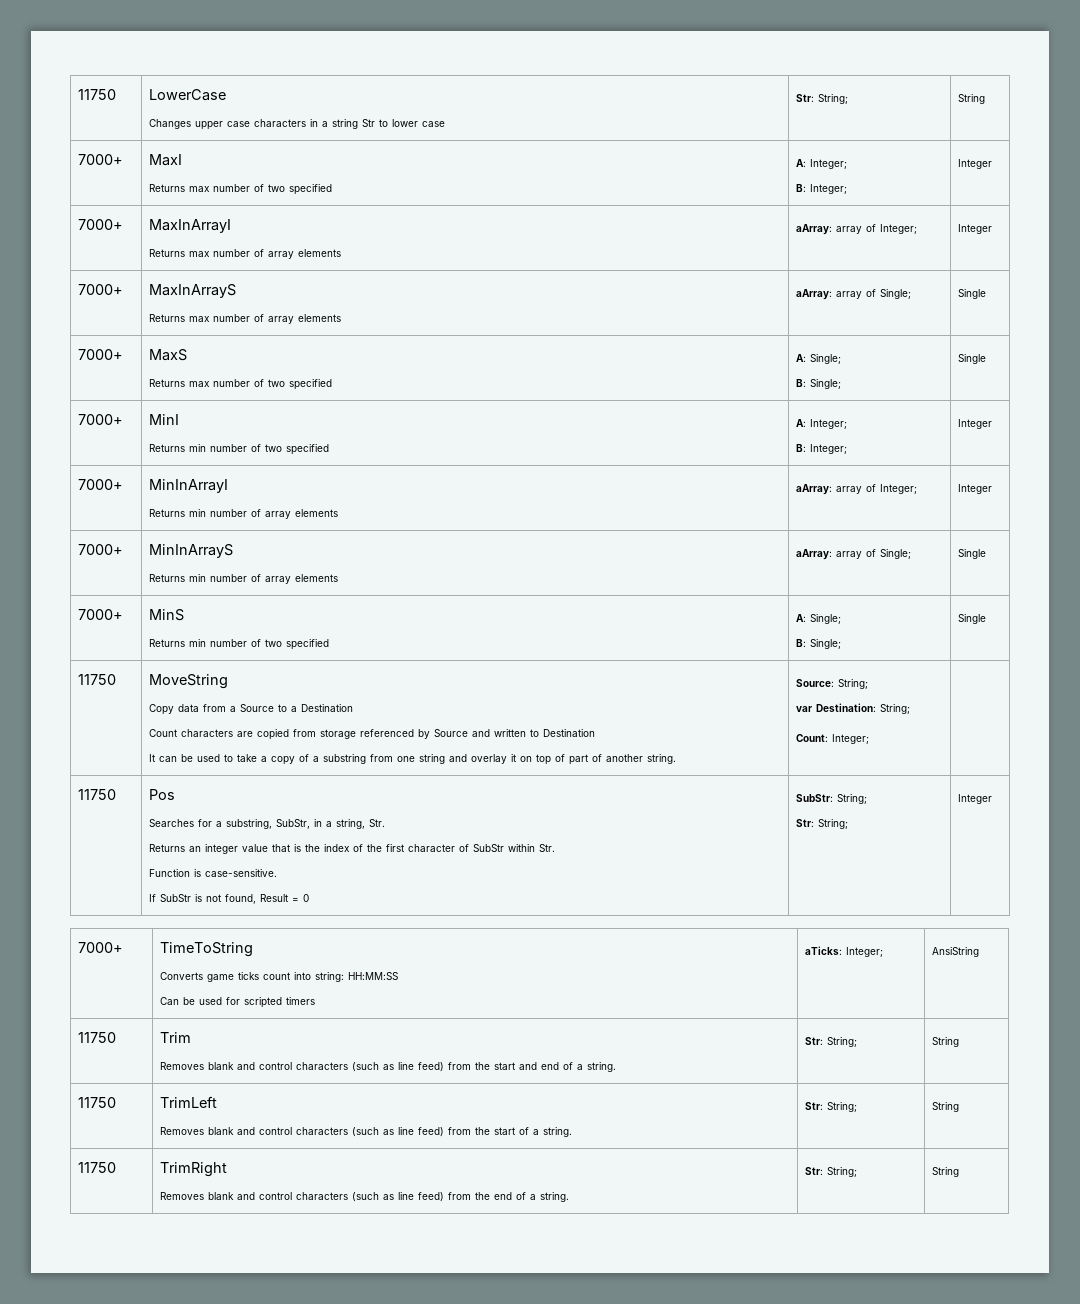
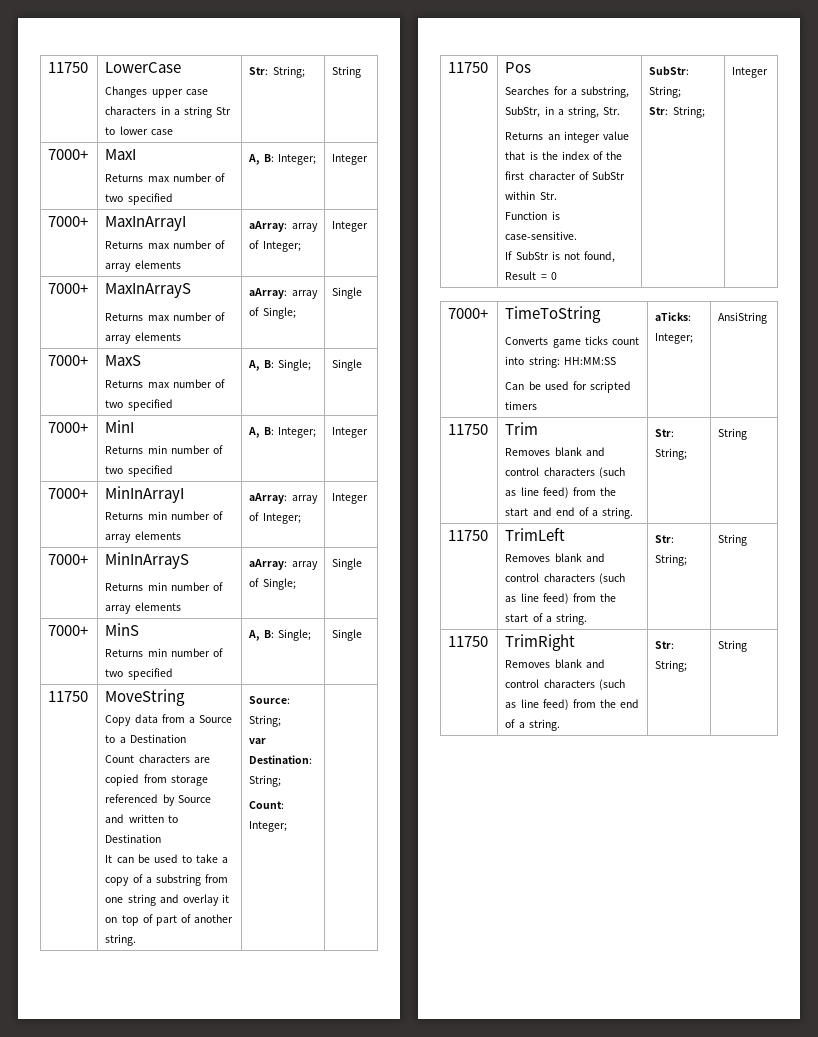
  7000+ | MaxI
- Returns max number of two specified | A: Integer;
- B: Integer; | Integer
+ Returns max number of two specified | A, B: Integer; | Integer
  7000+ | MaxS
- Returns max number of two specified | A: Single;
- B: Single; | Single
+ Returns max number of two specified | A, B: Single; | Single
  7000+ | MinI
- Returns min number of two specified | A: Integer;
- B: Integer; | Integer
+ Returns min number of two specified | A, B: Integer; | Integer
  7000+ | MinS
- Returns min number of two specified | A: Single;
- B: Single; | Single
+ Returns min number of two specified | A, B: Single; | Single

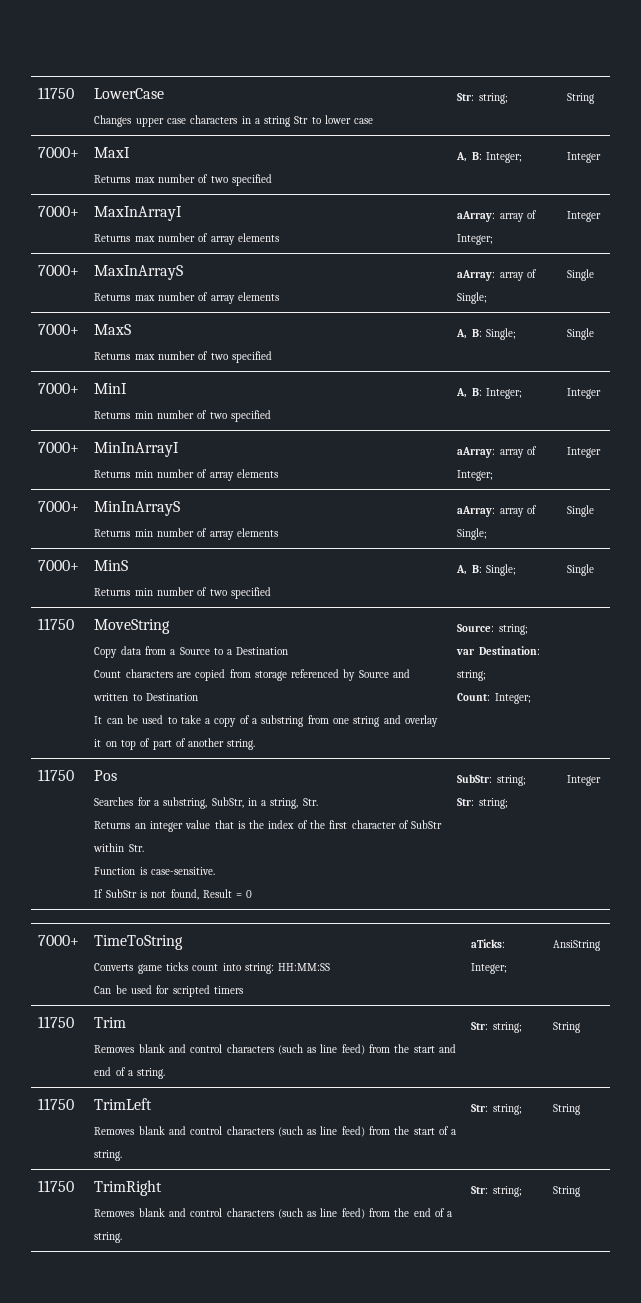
  11750 | LowerCase
- Changes upper case characters in a string Str to lower case | Str: String; | String
+ Changes upper case characters in a string Str to lower case | Str: string; | String
- Source: String;
+ Source: string;
- var Destination: String;
+ var Destination: string;
- SubStr: String;
- Str: String;
+ SubStr: string;
+ Str: string;
  11750 | Trim
- Removes blank and control characters (such as line feed) from the start and end of a string. | Str: String; | String
+ Removes blank and control characters (such as line feed) from the start and end of a string. | Str: string; | String
  11750 | TrimLeft
- Removes blank and control characters (such as line feed) from the start of a string. | Str: String; | String
+ Removes blank and control characters (such as line feed) from the start of a string. | Str: string; | String
  11750 | TrimRight
- Removes blank and control characters (such as line feed) from the end of a string. | Str: String; | String
+ Removes blank and control characters (such as line feed) from the end of a string. | Str: string; | String

